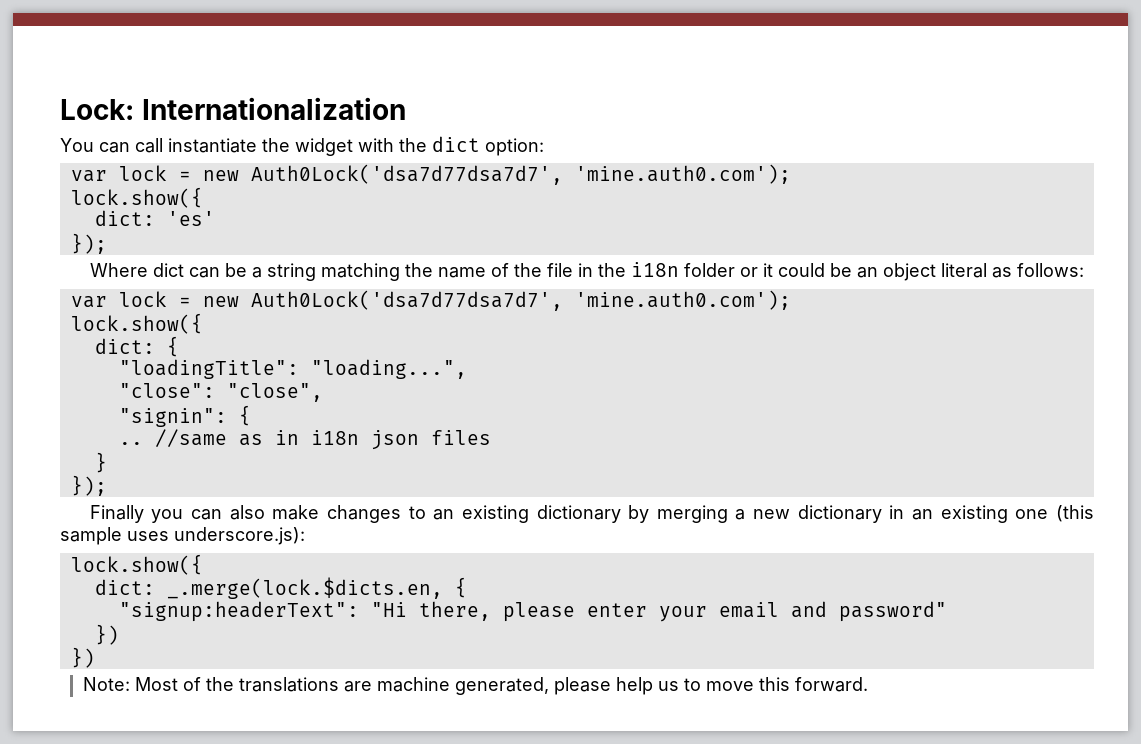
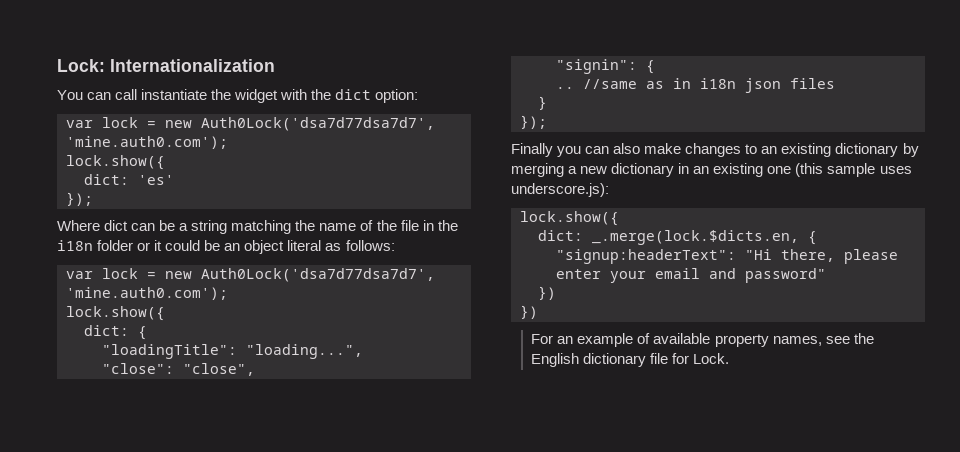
- Note: Most of the translations are machine generated, please help us to move this forward.
+ For an example of available property names, see the English dictionary file for Lock.

